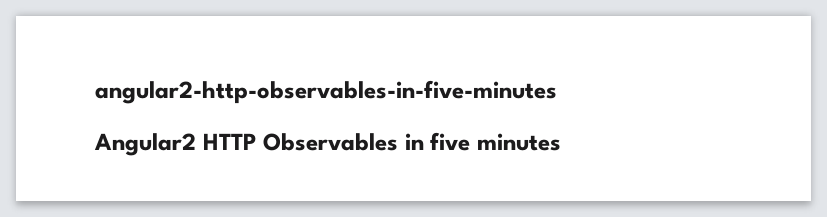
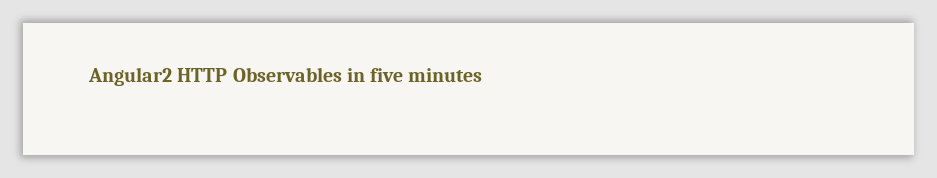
- angular2-http-observables-in-five-minutes

